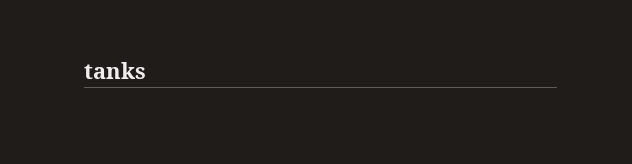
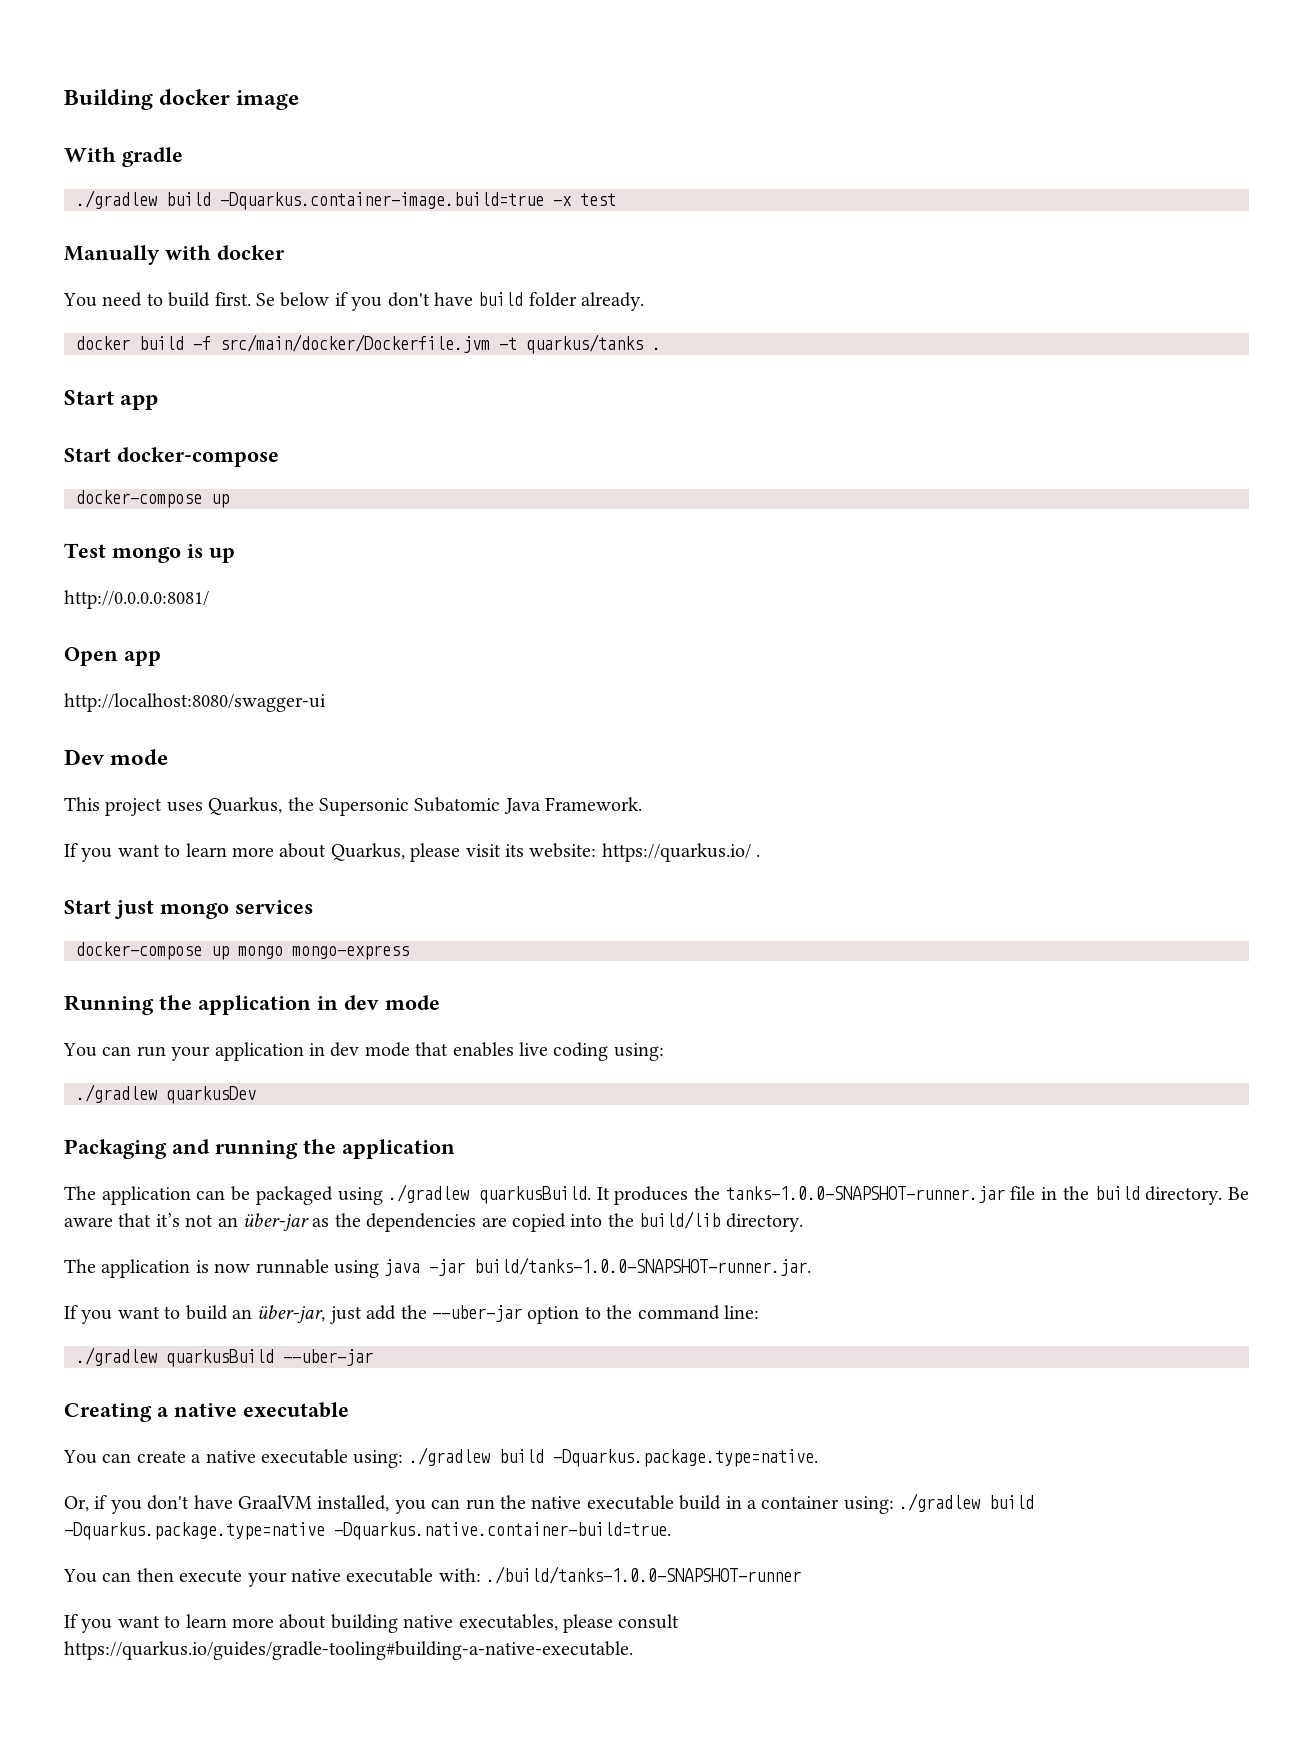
- tanks
+ Building docker image
+ With gradle
+ ./gradlew build -Dquarkus.container-image.build=true -x test
+ Manually with docker
+ You need to build first. Se below if you don't have build folder already.
+ docker build -f src/main/docker/Dockerfile.jvm -t quarkus/tanks .
+ Start app
+ Start docker-compose
+ docker-compose up
+ Test mongo is up
+ http://0.0.0.0:8081/
+ Open app
+ http://localhost:8080/swagger-ui
+ Dev mode
+ This project uses Quarkus, the Supersonic Subatomic Java Framework.
+ If you want to learn more about Quarkus, please visit its website: https://quarkus.io/ .
+ Start just mongo services
+ docker-compose up mongo mongo-express
+ Running the application in dev mode
+ You can run your application in dev mode that enables live coding using:
+ ./gradlew quarkusDev
+ Packaging and running the application
+ The application can be packaged using ./gradlew quarkusBuild. It produces the tanks-1.0.0-SNAPSHOT-runner.jar file in the build directory. Be aware that it’s not an über-jar as the dependencies are copied into the build/lib directory.
+ The application is now runnable using java -jar build/tanks-1.0.0-SNAPSHOT-runner.jar.
+ If you want to build an über-jar, just add the --uber-jar option to the command line:
+ ./gradlew quarkusBuild --uber-jar
+ Creating a native executable
+ You can create a native executable using: ./gradlew build -Dquarkus.package.type=native.
+ Or, if you don't have GraalVM installed, you can run the native executable build in a container using: ./gradlew build -Dquarkus.package.type=native -Dquarkus.native.container-build=true.
+ You can then execute your native executable with: ./build/tanks-1.0.0-SNAPSHOT-runner
+ If you want to learn more about building native executables, please consult https://quarkus.io/guides/gradle-tooling#building-a-native-executable.

